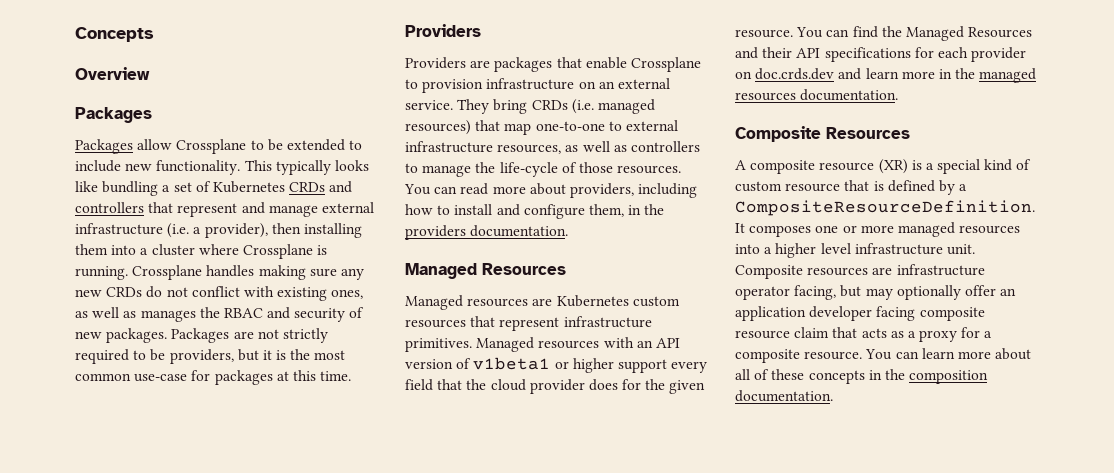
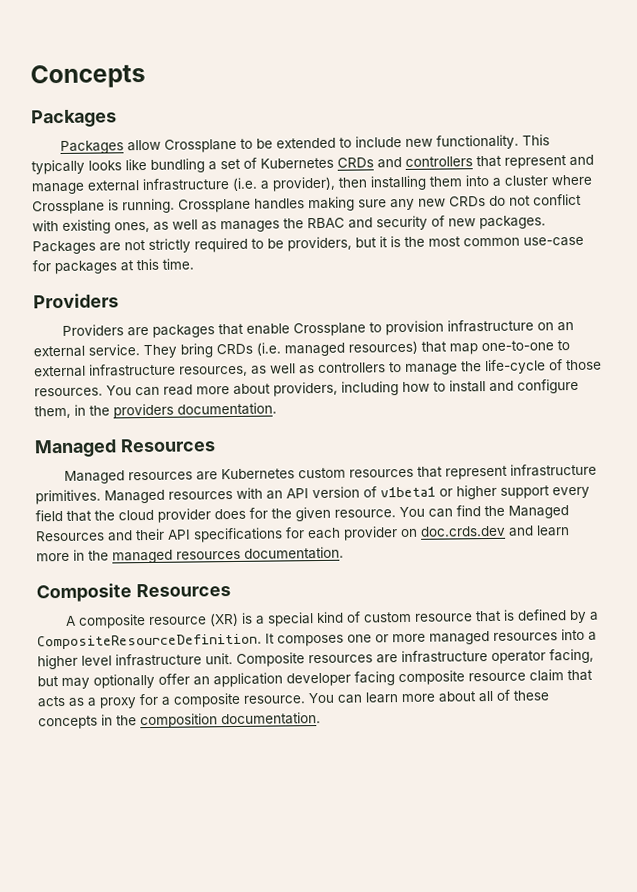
- Overview

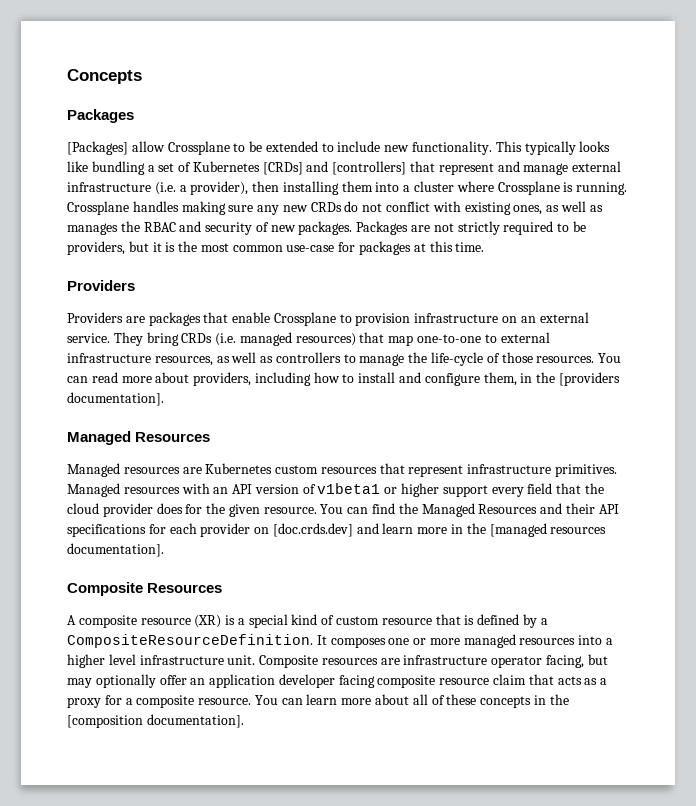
- Packages allow Crossplane to be extended to include new functionality.
+ [Packages] allow Crossplane to be extended to include new functionality.
- This typically looks like bundling a set of Kubernetes CRDs and controllers that represent and manage external infrastructure (i.e. a provider), then installing them into a cluster where Crossplane is running.
+ This typically looks like bundling a set of Kubernetes [CRDs] and [controllers] that represent and manage external infrastructure (i.e. a provider), then installing them into a cluster where Crossplane is running.
- You can read more about providers, including how to install and configure them, in the providers documentation.
+ You can read more about providers, including how to install and configure them, in the [providers documentation].
- You can find the Managed Resources and their API specifications for each provider on doc.crds.dev and learn more in the managed resources documentation.
+ You can find the Managed Resources and their API specifications for each provider on [doc.crds.dev] and learn more in the [managed resources documentation].
- You can learn more about all of these concepts in the composition documentation.
+ You can learn more about all of these concepts in the [composition documentation].

